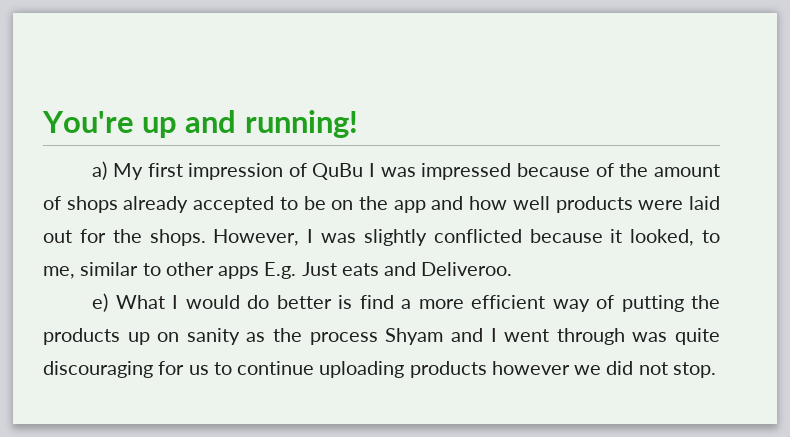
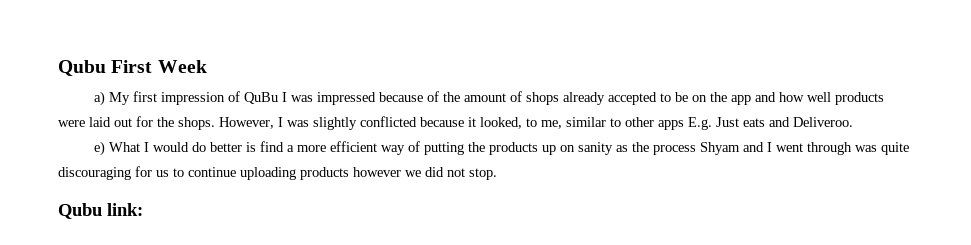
- You're up and running!
+ Qubu First Week
+ Qubu link:

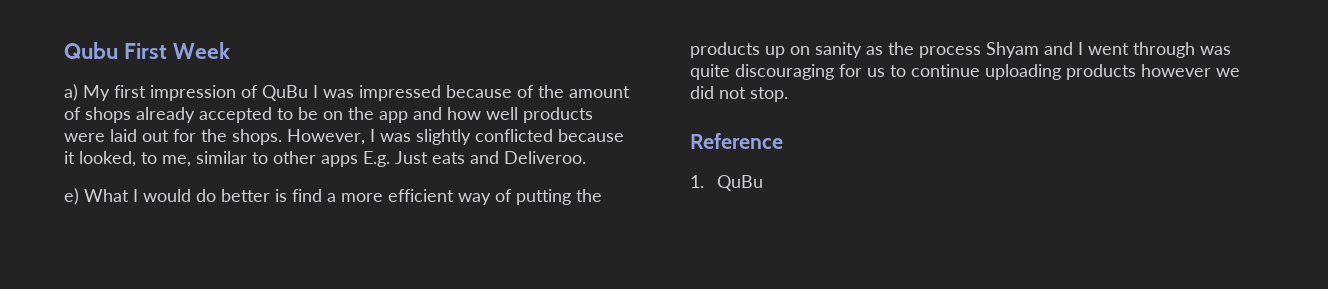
- Qubu link:
+ Reference
+ 1. QuBu

